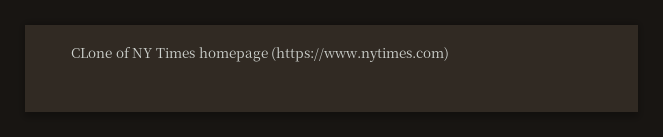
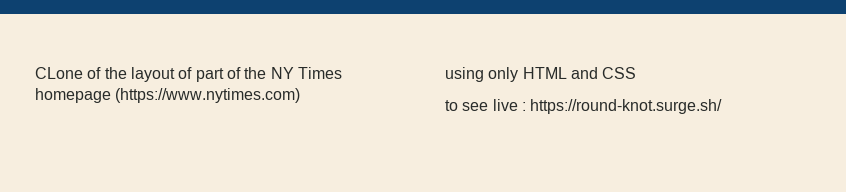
- CLone of NY Times homepage (https://www.nytimes.com)
+ CLone of the layout of part of the NY Times homepage (https://www.nytimes.com)
+ using only HTML and CSS
+ to see live : https://round-knot.surge.sh/

